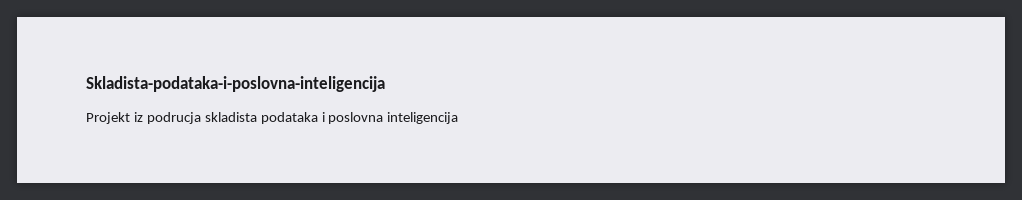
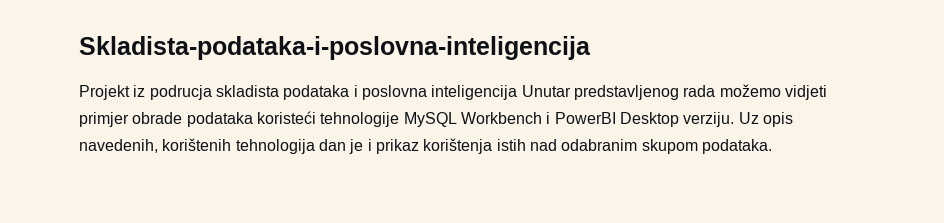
- Projekt iz podrucja skladista podataka i poslovna inteligencija
+ Projekt iz podrucja skladista podataka i poslovna inteligencija Unutar predstavljenog rada možemo vidjeti primjer obrade podataka koristeći tehnologije MySQL Workbench i PowerBI Desktop verziju. Uz opis navedenih, korištenih tehnologija dan je i prikaz korištenja istih nad odabranim skupom podataka.

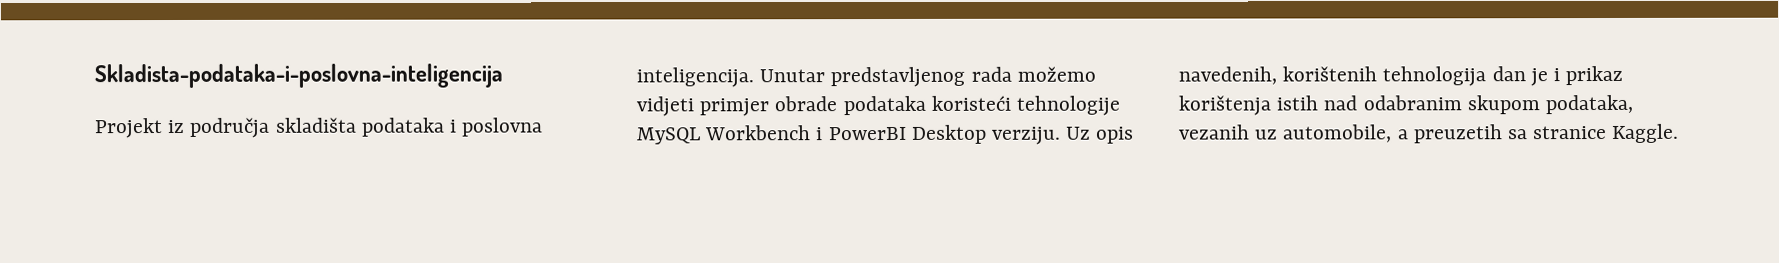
- Projekt iz podrucja skladista podataka i poslovna inteligencija Unutar predstavljenog rada možemo vidjeti primjer obrade podataka koristeći tehnologije MySQL Workbench i PowerBI Desktop verziju.
+ Projekt iz područja skladišta podataka i poslovna inteligencija. Unutar predstavljenog rada možemo vidjeti primjer obrade podataka koristeći tehnologije MySQL Workbench i PowerBI Desktop verziju.
- Uz opis navedenih, korištenih tehnologija dan je i prikaz korištenja istih nad odabranim skupom podataka.
+ Uz opis navedenih, korištenih tehnologija dan je i prikaz korištenja istih nad odabranim skupom podataka, vezanih uz automobile, a preuzetih sa stranice Kaggle.

